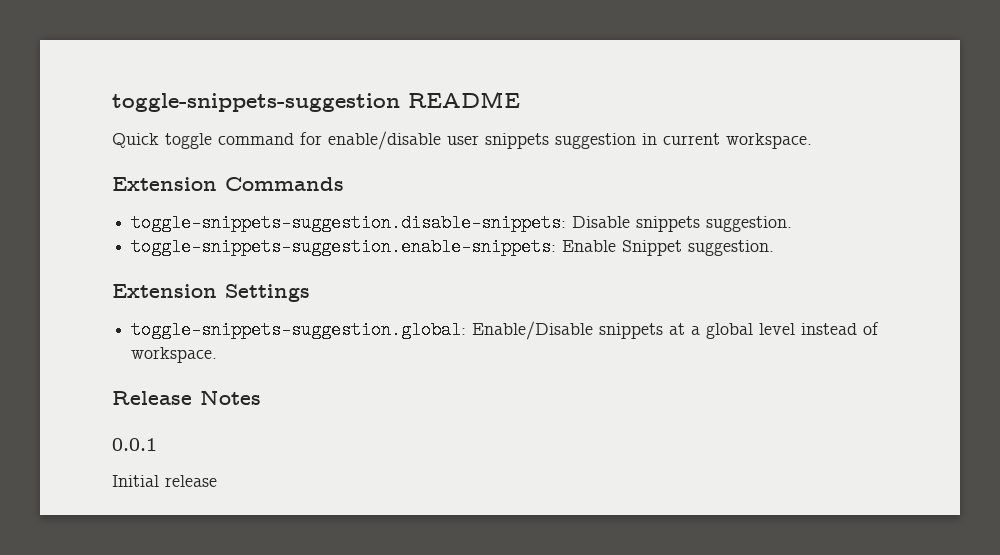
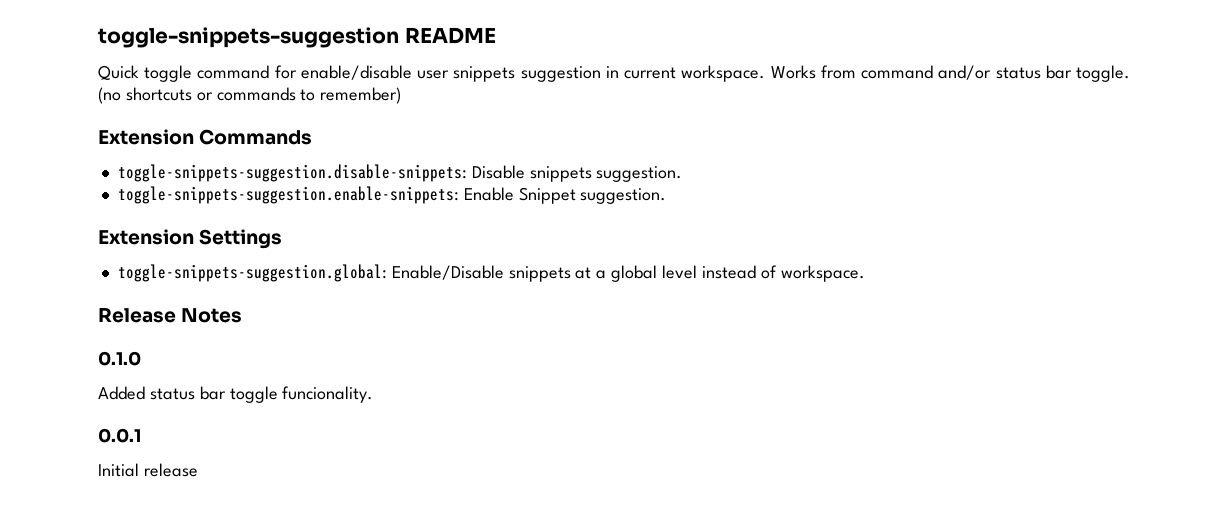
+ Works from command and/or status bar toggle. (no shortcuts or commands to remember)
+ 0.1.0
+ Added status bar toggle funcionality.

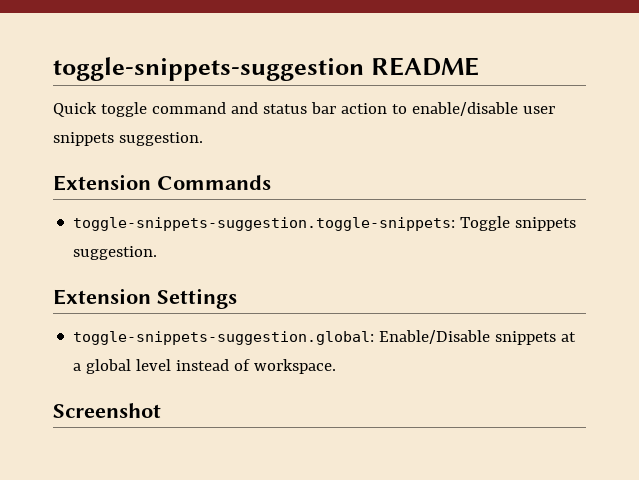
- Quick toggle command for enable/disable user snippets suggestion in current workspace. Works from command and/or status bar toggle. (no shortcuts or commands to remember)
+ Quick toggle command and status bar action to enable/disable user snippets suggestion.
- toggle-snippets-suggestion.disable-snippets: Disable snippets suggestion.
- toggle-snippets-suggestion.enable-snippets: Enable Snippet suggestion.
+ toggle-snippets-suggestion.toggle-snippets: Toggle snippets suggestion.
- Release Notes
- 0.1.0
- Added status bar toggle funcionality.
- 0.0.1
- Initial release
+ Screenshot

